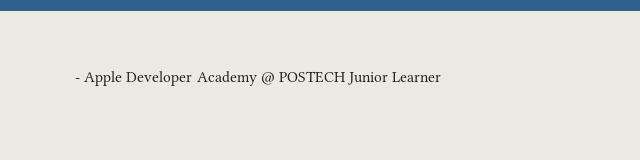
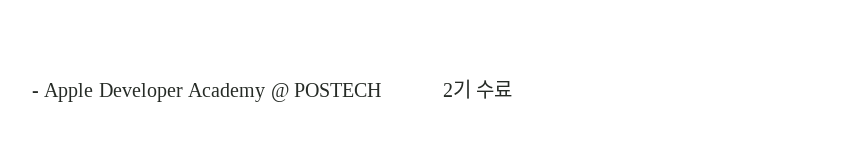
- - Apple Developer Academy @ POSTECH Junior Learner
+ - Apple Developer Academy @ POSTECH 2기 수료

